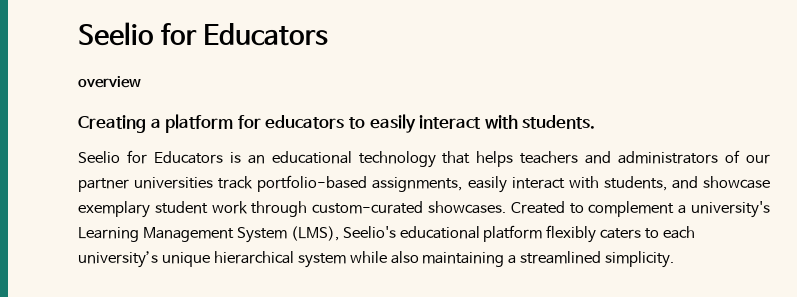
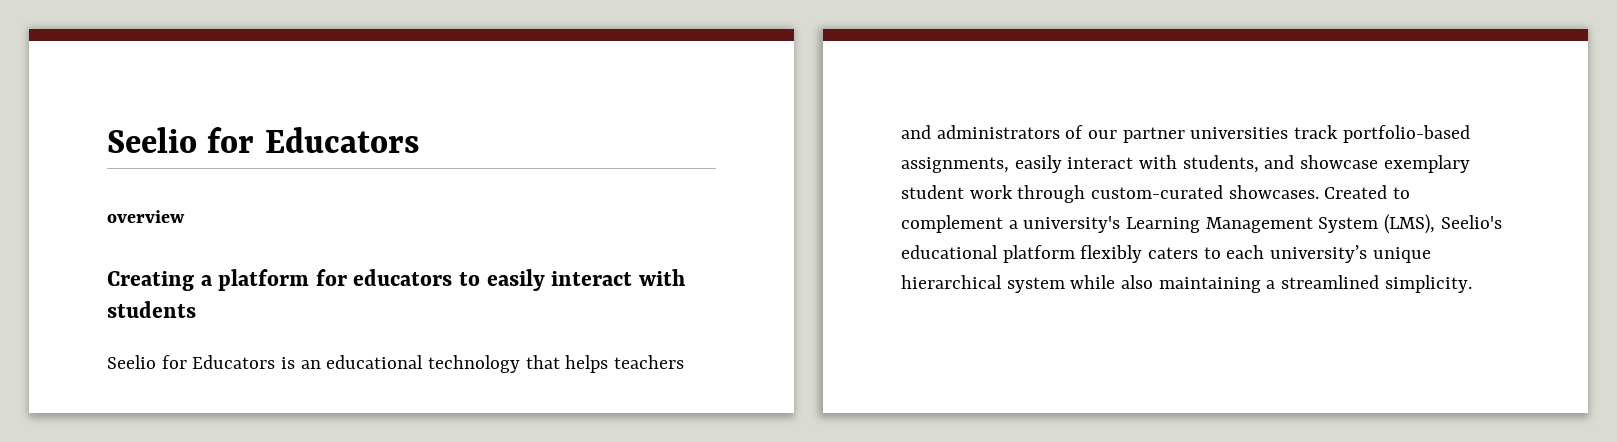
- Creating a platform for educators to easily interact with students.
+ Creating a platform for educators to easily interact with students

